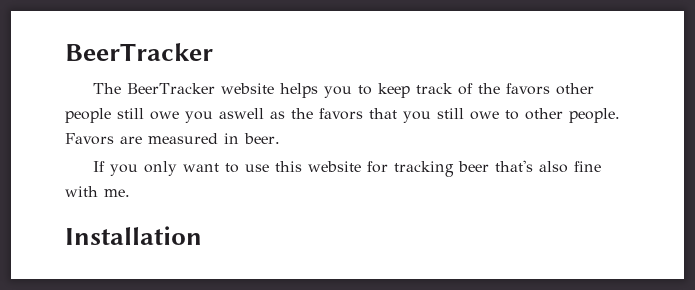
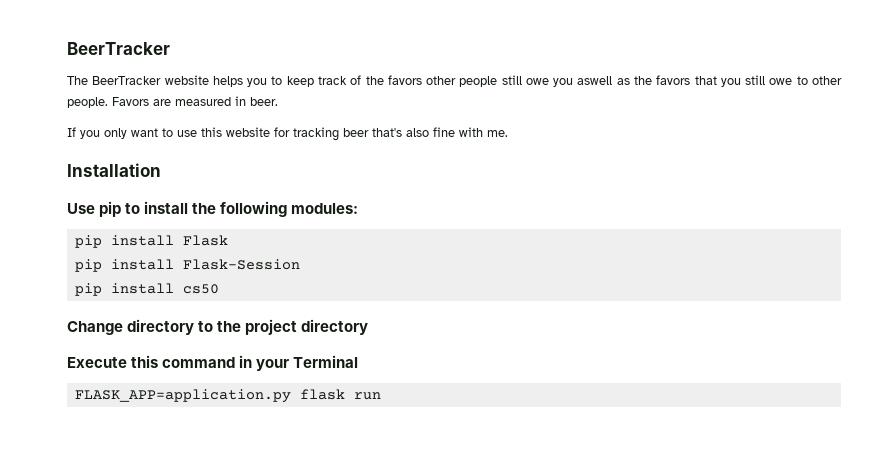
+ Use pip to install the following modules:
+ pip install Flask
+ pip install Flask-Session
+ pip install cs50
+ Change directory to the project directory
+ Execute this command in your Terminal
+ FLASK_APP=application.py flask run

